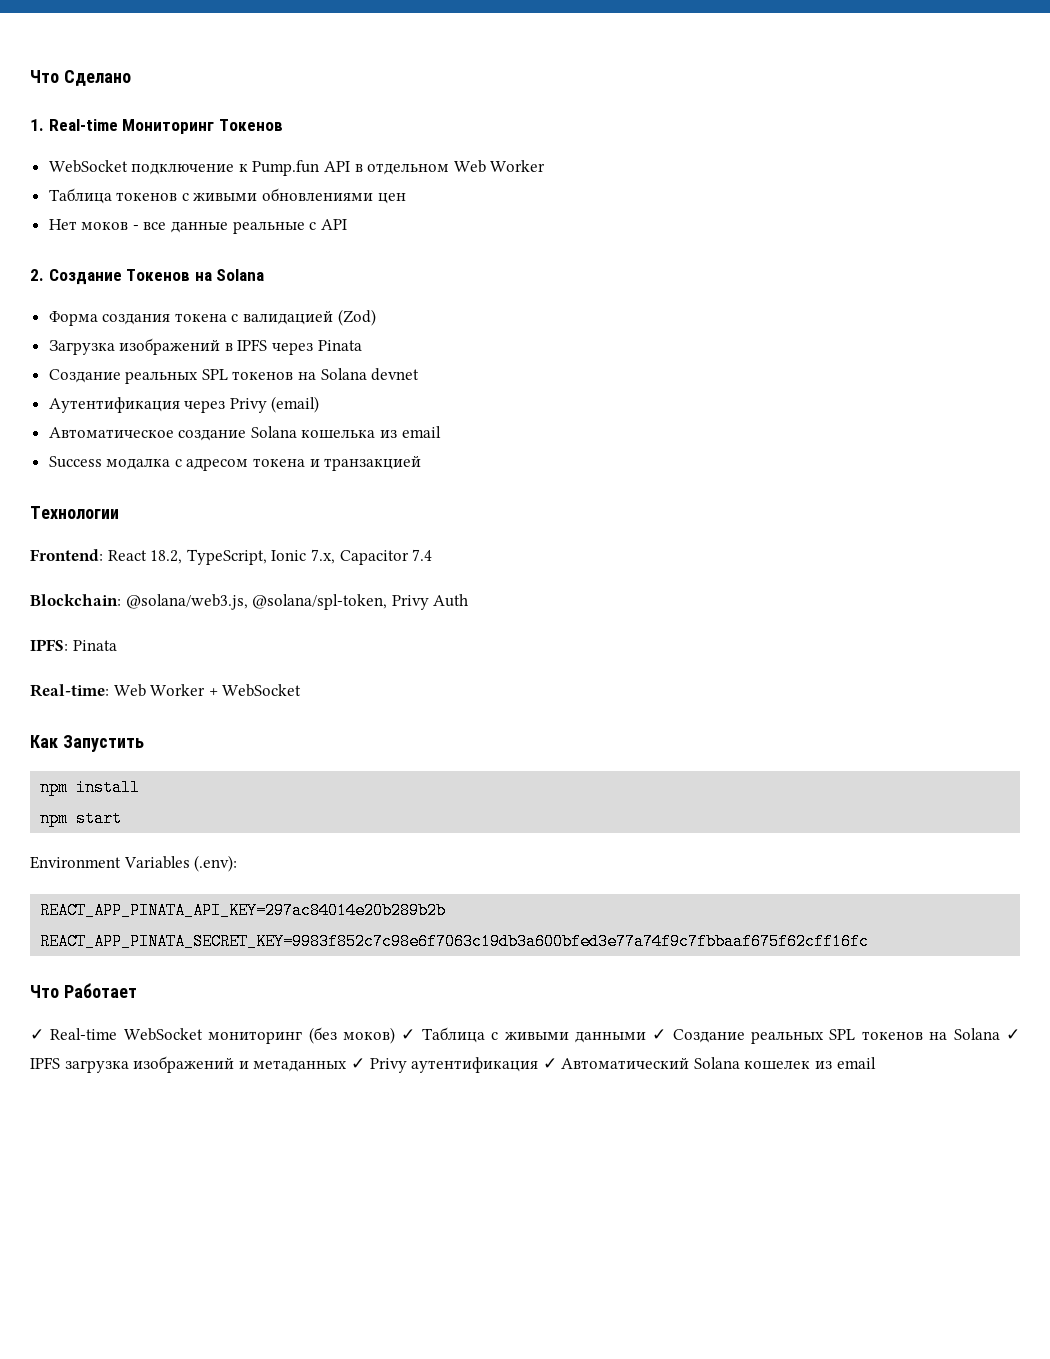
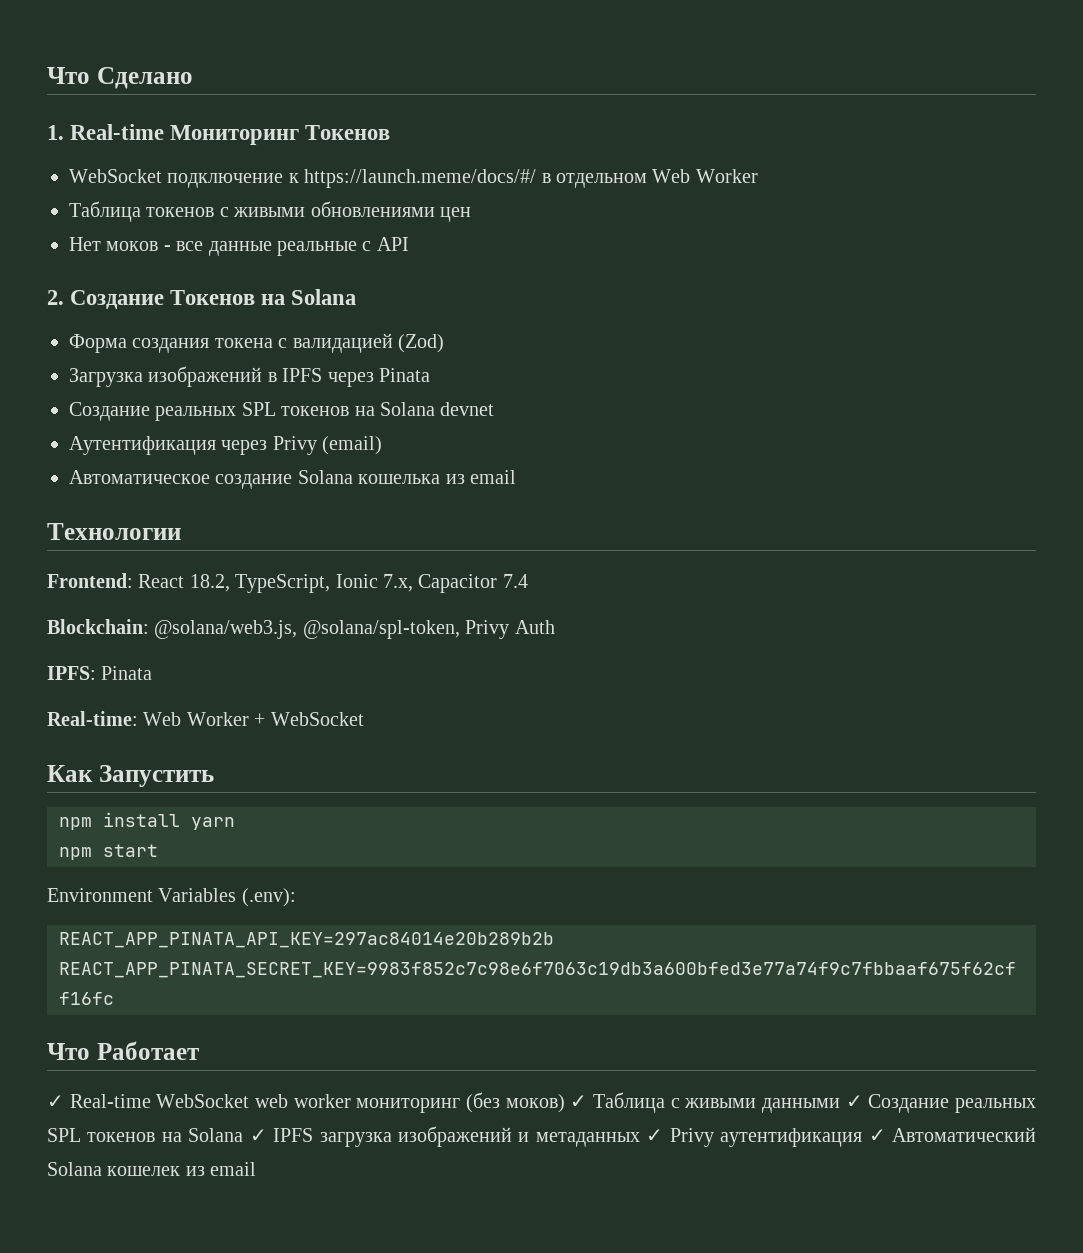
- WebSocket подключение к Pump.fun API в отдельном Web Worker
+ WebSocket подключение к https://launch.meme/docs/#/ в отдельном Web Worker
- Success модалка с адресом токена и транзакцией
- npm install
+ npm install yarn
- ✓ Real-time WebSocket мониторинг (без моков) ✓ Таблица с живыми данными ✓ Создание реальных SPL токенов на Solana ✓ IPFS загрузка изображений и метаданных ✓ Privy аутентификация ✓ Автоматический Solana кошелек из email
+ ✓ Real-time WebSocket web worker мониторинг (без моков) ✓ Таблица с живыми данными ✓ Создание реальных SPL токенов на Solana ✓ IPFS загрузка изображений и метаданных ✓ Privy аутентификация ✓ Автоматический Solana кошелек из email

